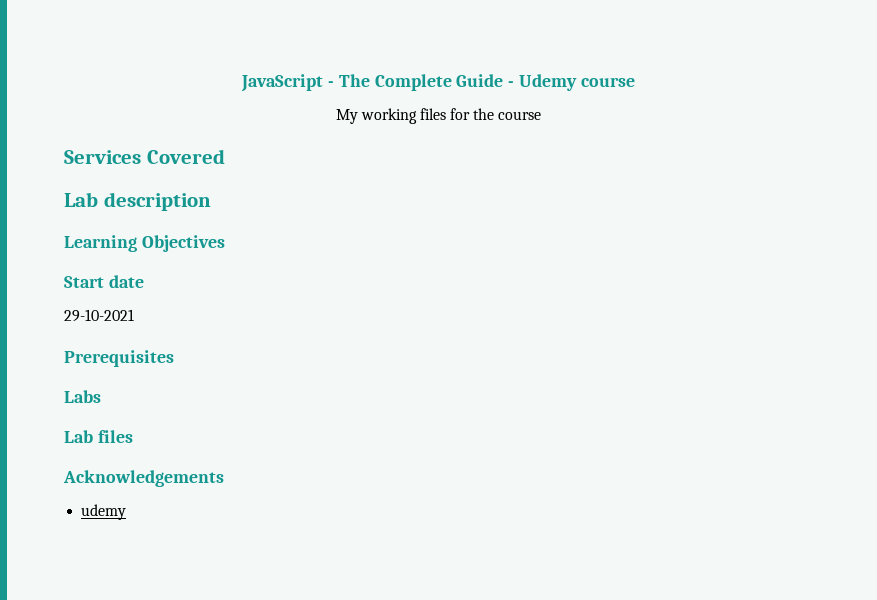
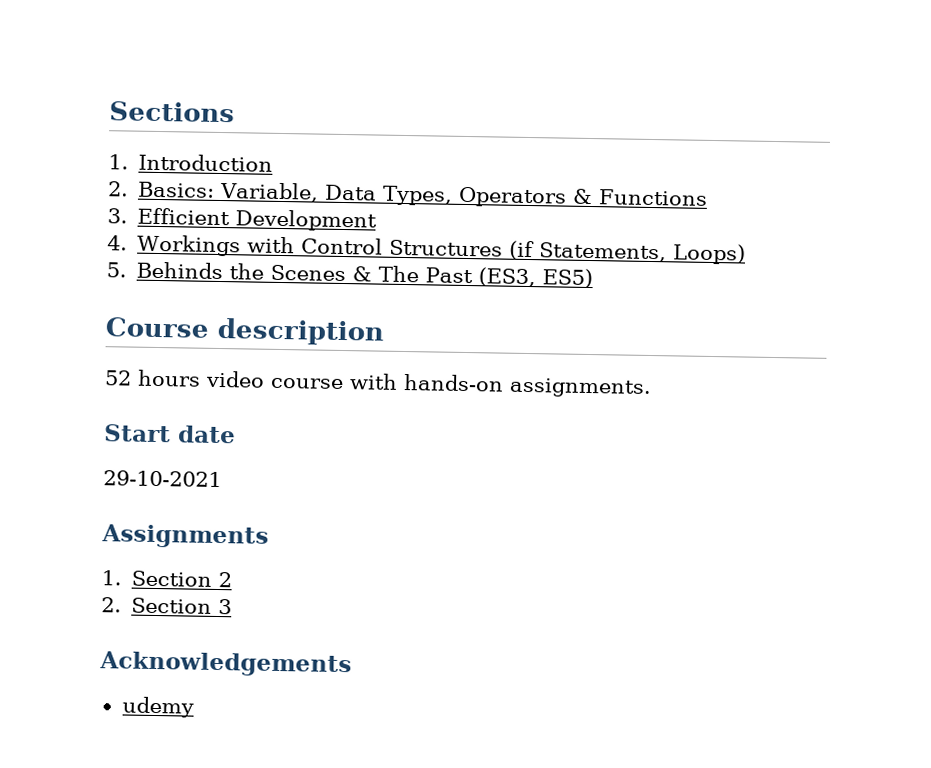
- JavaScript - The Complete Guide - Udemy course
- My working files for the course
- Services Covered
- Lab description
- Learning Objectives
+ Sections
+ 1. Introduction
+ 2. Basics: Variable, Data Types, Operators & Functions
+ 3. Efficient Development
+ 4. Workings with Control Structures (if Statements, Loops)
+ 5. Behinds the Scenes & The Past (ES3, ES5)
+ Course description
+ 52 hours video course with hands-on assignments.
  Start date
  29-10-2021
- Prerequisites
- Labs
- Lab files
+ Assignments
+ 1. Section 2
+ 2. Section 3

